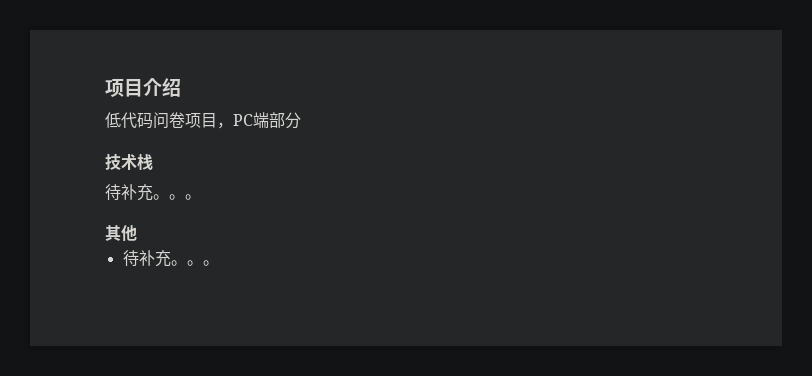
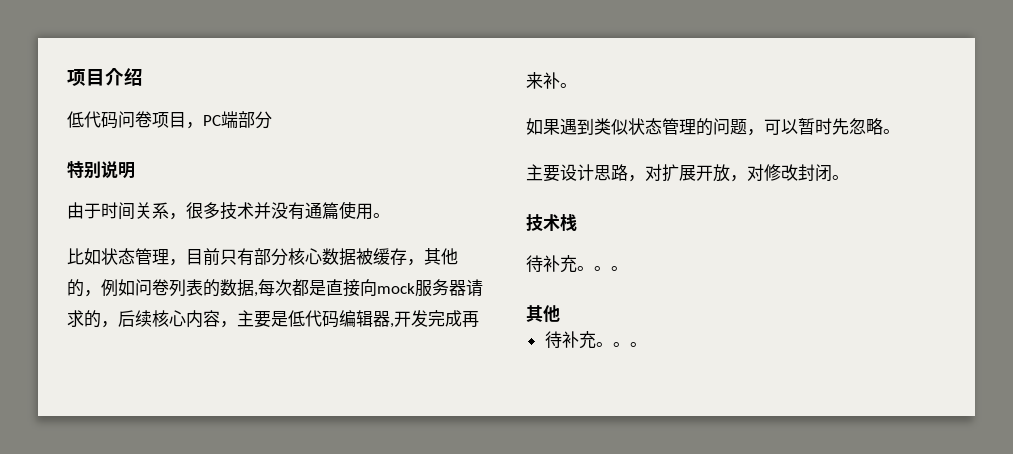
+ 特别说明
+ 由于时间关系，很多技术并没有通篇使用。
+ 比如状态管理，目前只有部分核心数据被缓存，其他的，例如问卷列表的数据,每次都是直接向mock服务器请求的，后续核心内容，主要是低代码编辑器,开发完成再来补。
+ 如果遇到类似状态管理的问题，可以暂时先忽略。
+ 主要设计思路，对扩展开放，对修改封闭。

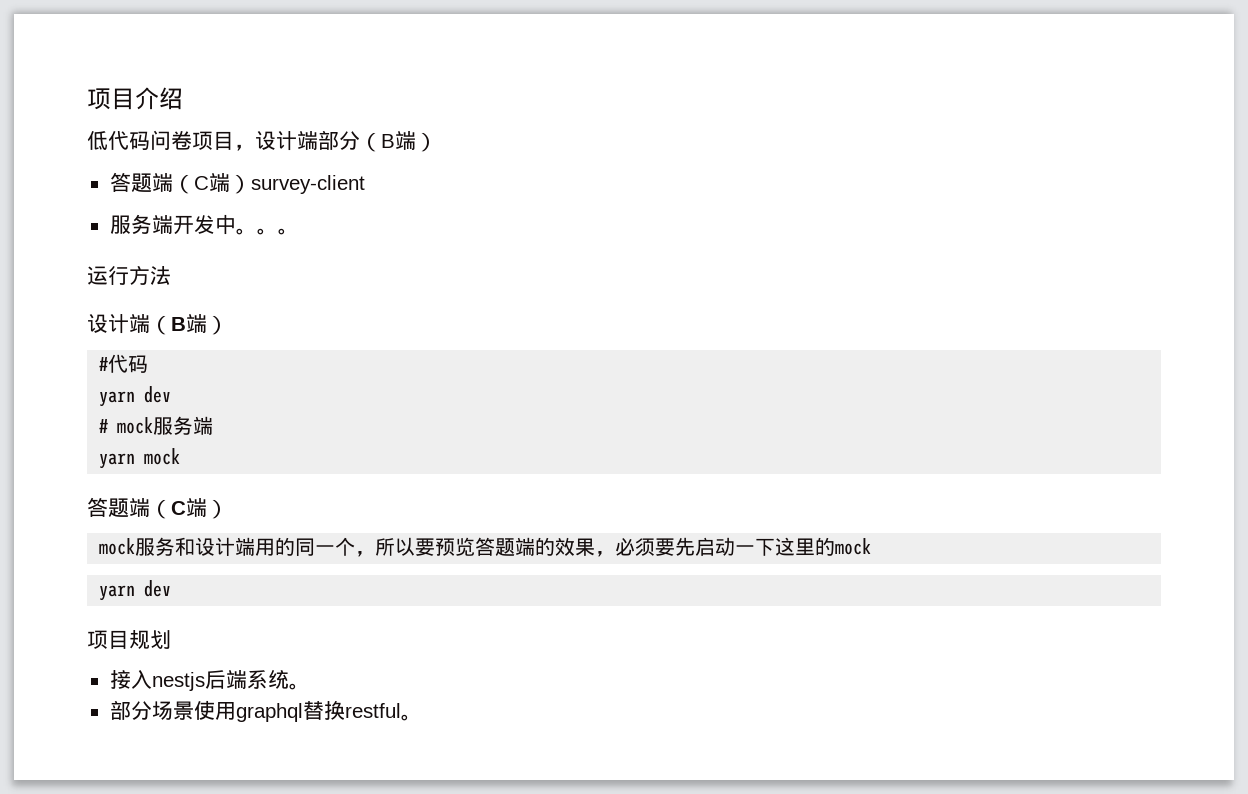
- 低代码问卷项目，PC端部分
- 特别说明
- 由于时间关系，很多技术并没有通篇使用。
- 比如状态管理，目前只有部分核心数据被缓存，其他的，例如问卷列表的数据,每次都是直接向mock服务器请求的，后续核心内容，主要是低代码编辑器,开发完成再来补。
- 如果遇到类似状态管理的问题，可以暂时先忽略。
- 主要设计思路，对扩展开放，对修改封闭。
- 技术栈
- 待补充。。。
- 其他
- 待补充。。。
+ 低代码问卷项目，设计端部分（B端）
+ 答题端（C端）survey-client
+ 服务端开发中。。。
+ 运行方法
+ 设计端（B端）
+ #代码
+ yarn dev
+ # mock服务端
+ yarn mock
+ 答题端（C端）
+ mock服务和设计端用的同一个，所以要预览答题端的效果，必须要先启动一下这里的mock
+ yarn dev
+ 项目规划
+ 接入nestjs后端系统。
+ 部分场景使用graphql替换restful。

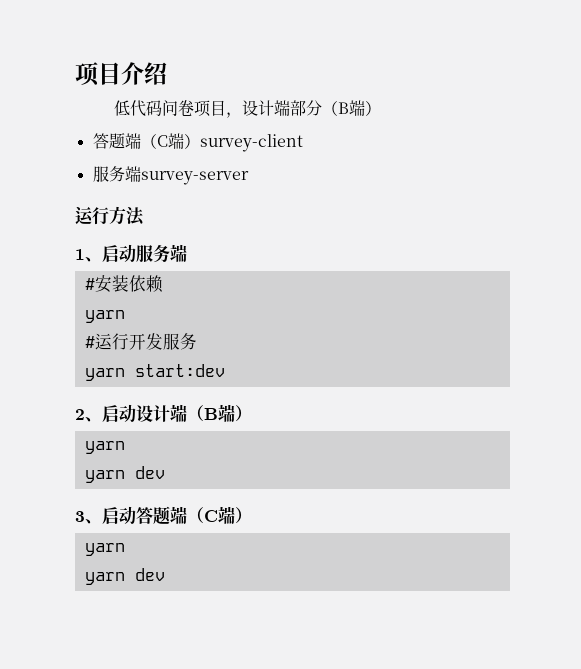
- 服务端开发中。。。
+ 服务端survey-server
- 设计端（B端）
- #代码
+ 1、启动服务端
+ #安装依赖
+ yarn
+ #运行开发服务
+ yarn start:dev
+ 2、启动设计端（B端）
+ yarn
  yarn dev
- # mock服务端
- yarn mock
- 答题端（C端）
- mock服务和设计端用的同一个，所以要预览答题端的效果，必须要先启动一下这里的mock
+ 3、启动答题端（C端）
+ yarn
  yarn dev
- 项目规划
- 接入nestjs后端系统。
- 部分场景使用graphql替换restful。

